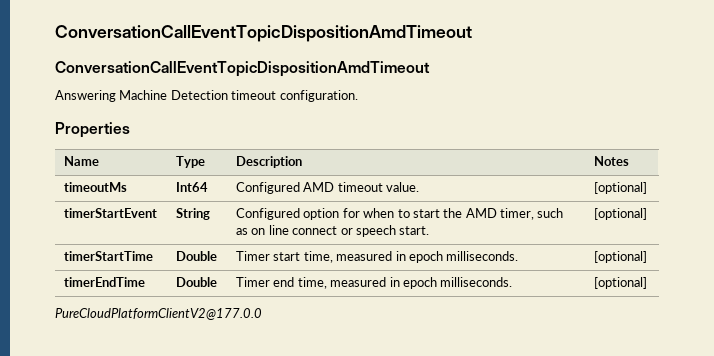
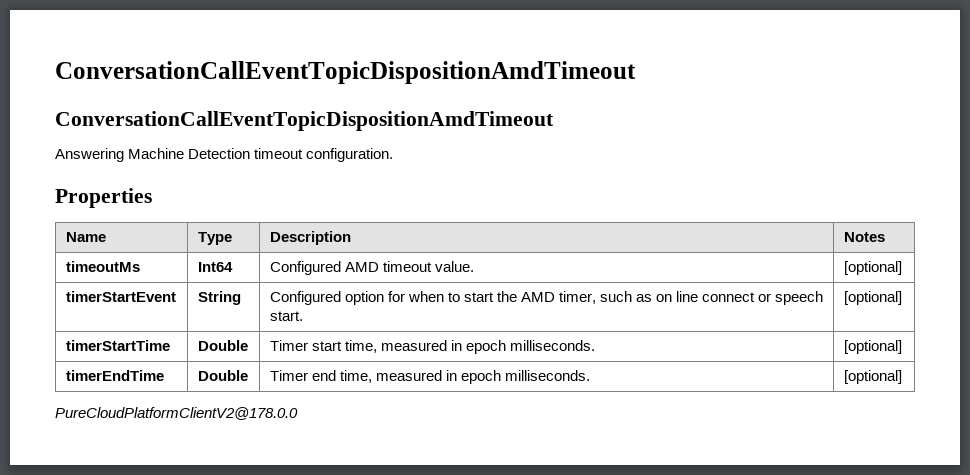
- PureCloudPlatformClientV2@177.0.0
+ PureCloudPlatformClientV2@178.0.0

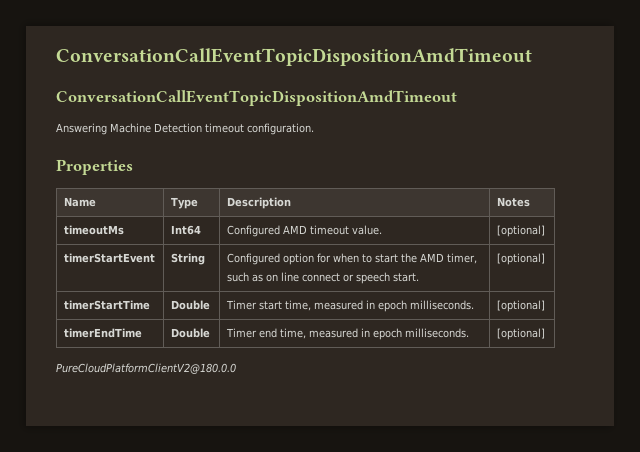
- PureCloudPlatformClientV2@178.0.0
+ PureCloudPlatformClientV2@180.0.0

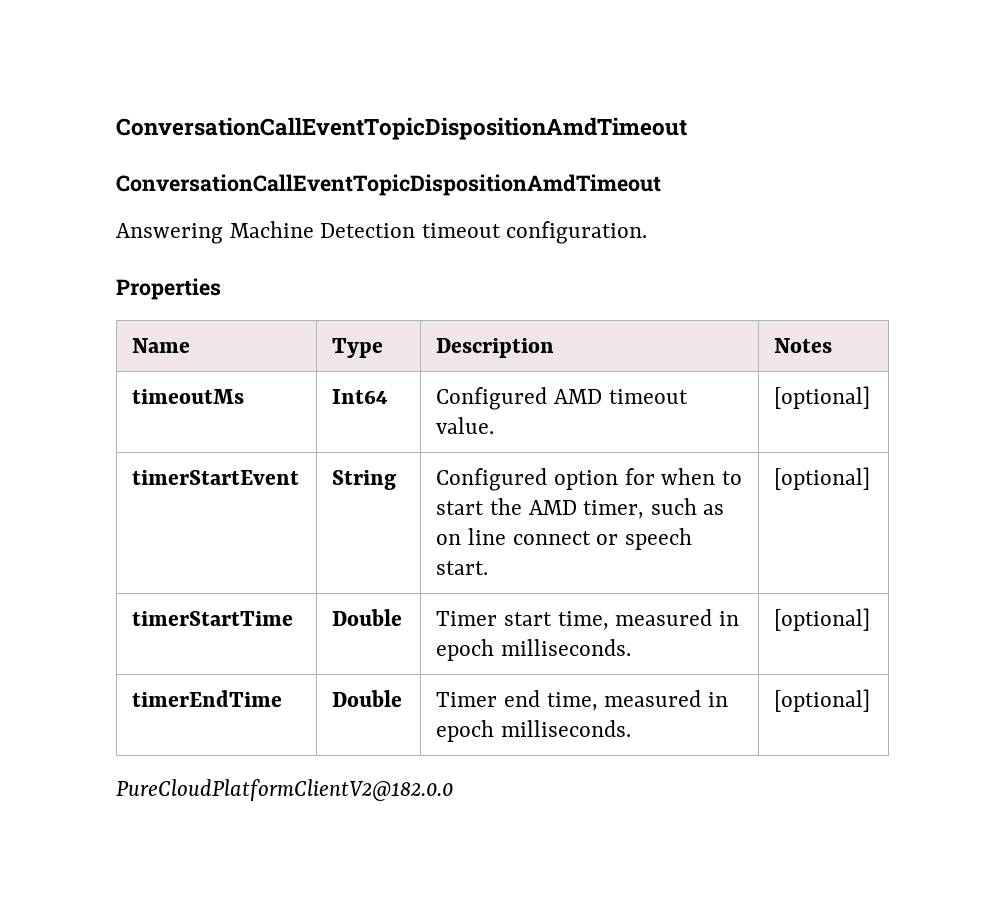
- PureCloudPlatformClientV2@180.0.0
+ PureCloudPlatformClientV2@182.0.0

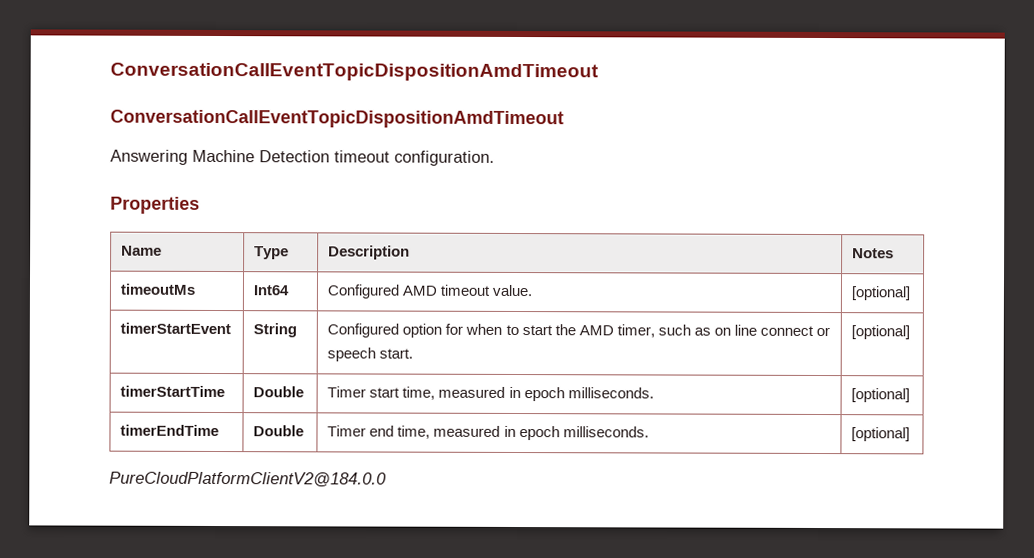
- PureCloudPlatformClientV2@182.0.0
+ PureCloudPlatformClientV2@184.0.0

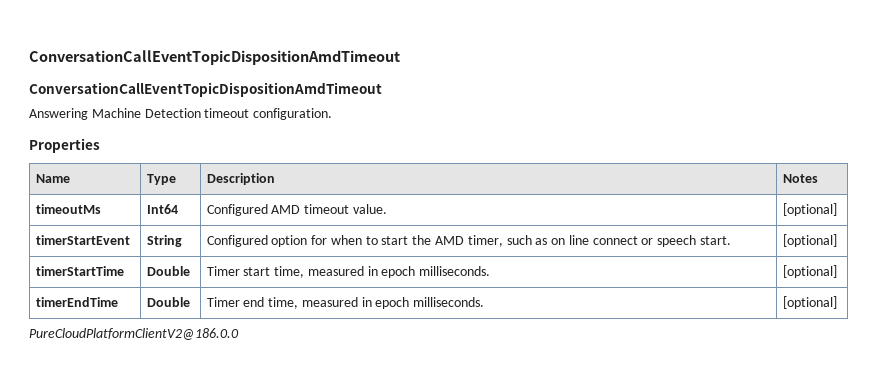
- PureCloudPlatformClientV2@184.0.0
+ PureCloudPlatformClientV2@186.0.0

